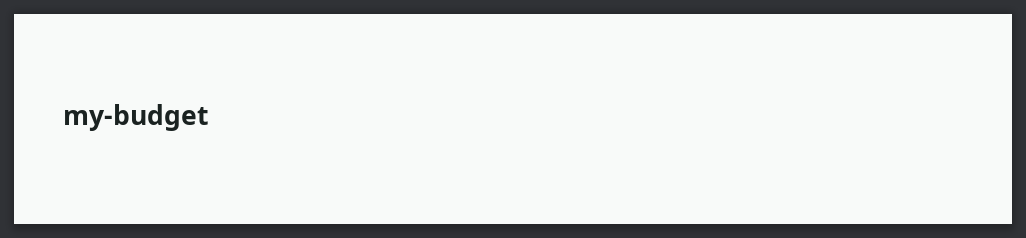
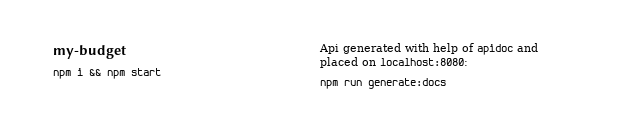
+ npm i && npm start
+ Api generated with help of apidoc and placed on localhost:8080:
+ npm run generate:docs

